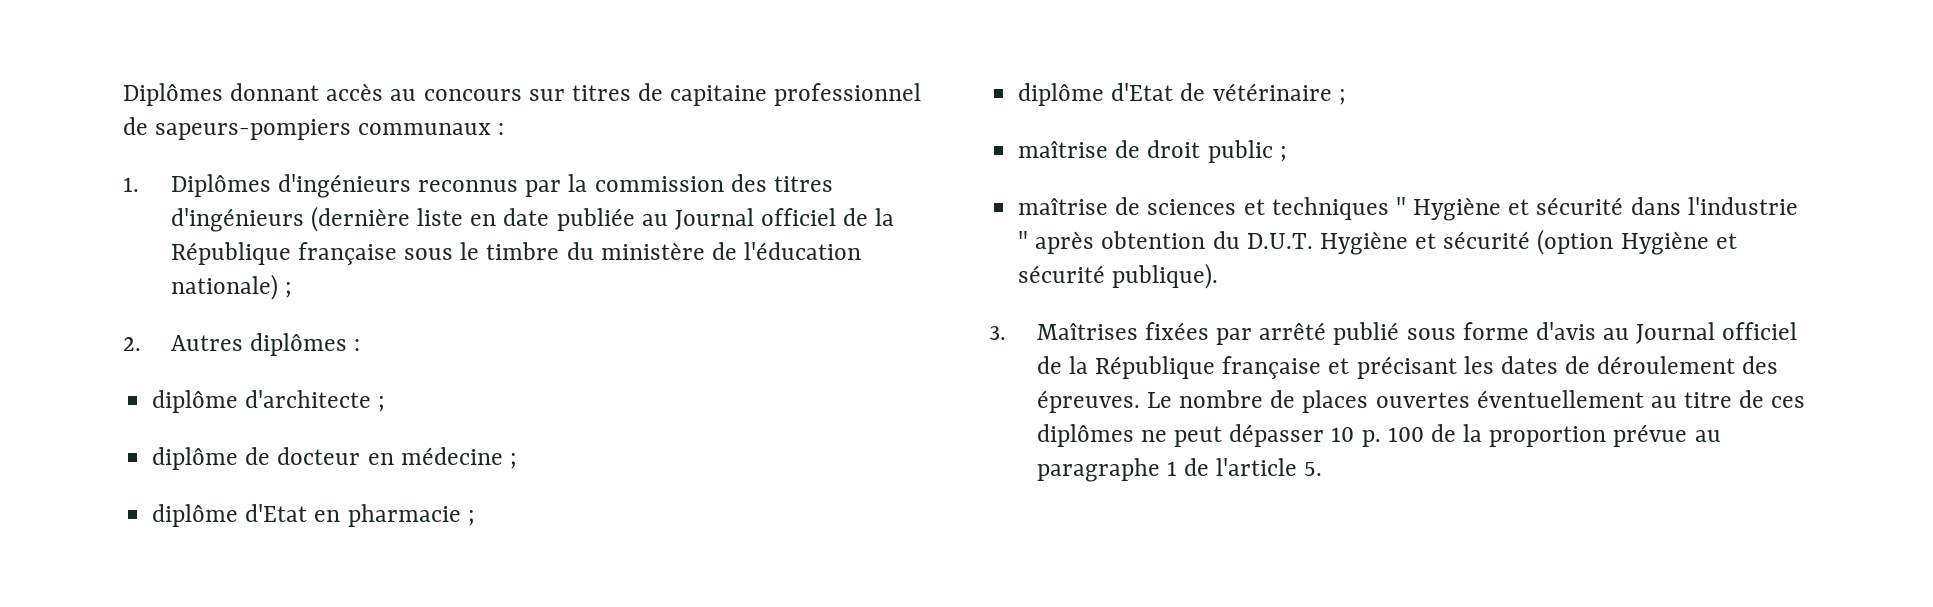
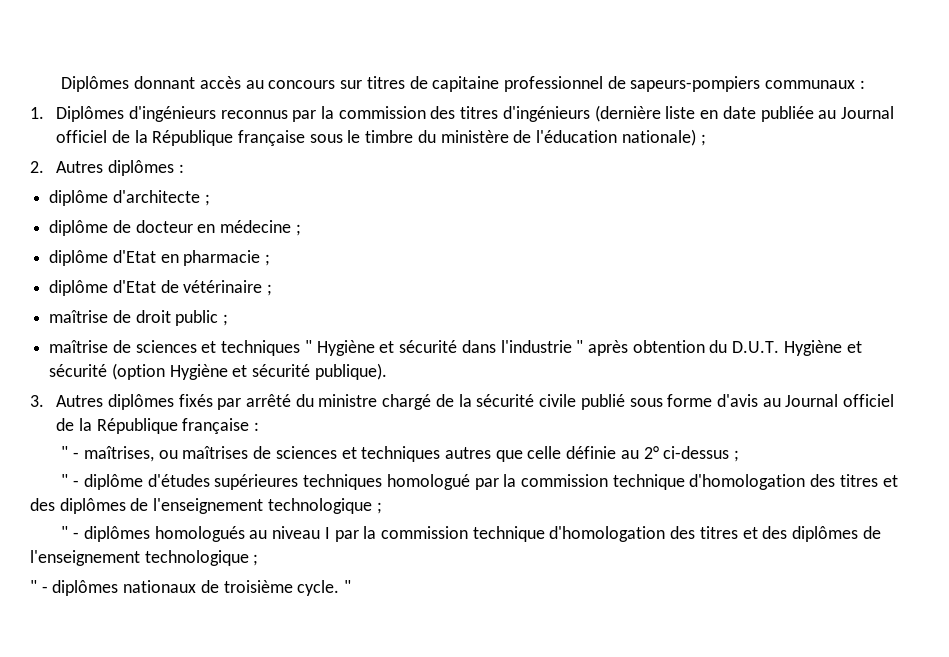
- 3. Maîtrises fixées par arrêté publié sous forme d'avis au Journal officiel de la République française et précisant les dates de déroulement des épreuves. Le nombre de places ouvertes éventuellement au titre de ces diplômes ne peut dépasser 10 p. 100 de la proportion prévue au paragraphe 1 de l'article 5.
+ 3. Autres diplômes fixés par arrêté du ministre chargé de la sécurité civile publié sous forme d'avis au Journal officiel de la République française :
+ " - maîtrises, ou maîtrises de sciences et techniques autres que celle définie au 2° ci-dessus ;
+ " - diplôme d'études supérieures techniques homologué par la commission technique d'homologation des titres et des diplômes de l'enseignement technologique ;
+ " - diplômes homologués au niveau I par la commission technique d'homologation des titres et des diplômes de l'enseignement technologique ;
+ " - diplômes nationaux de troisième cycle. "

